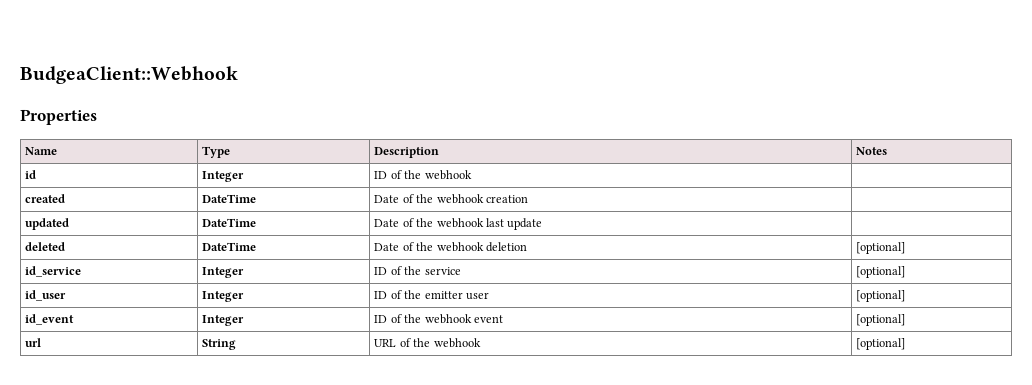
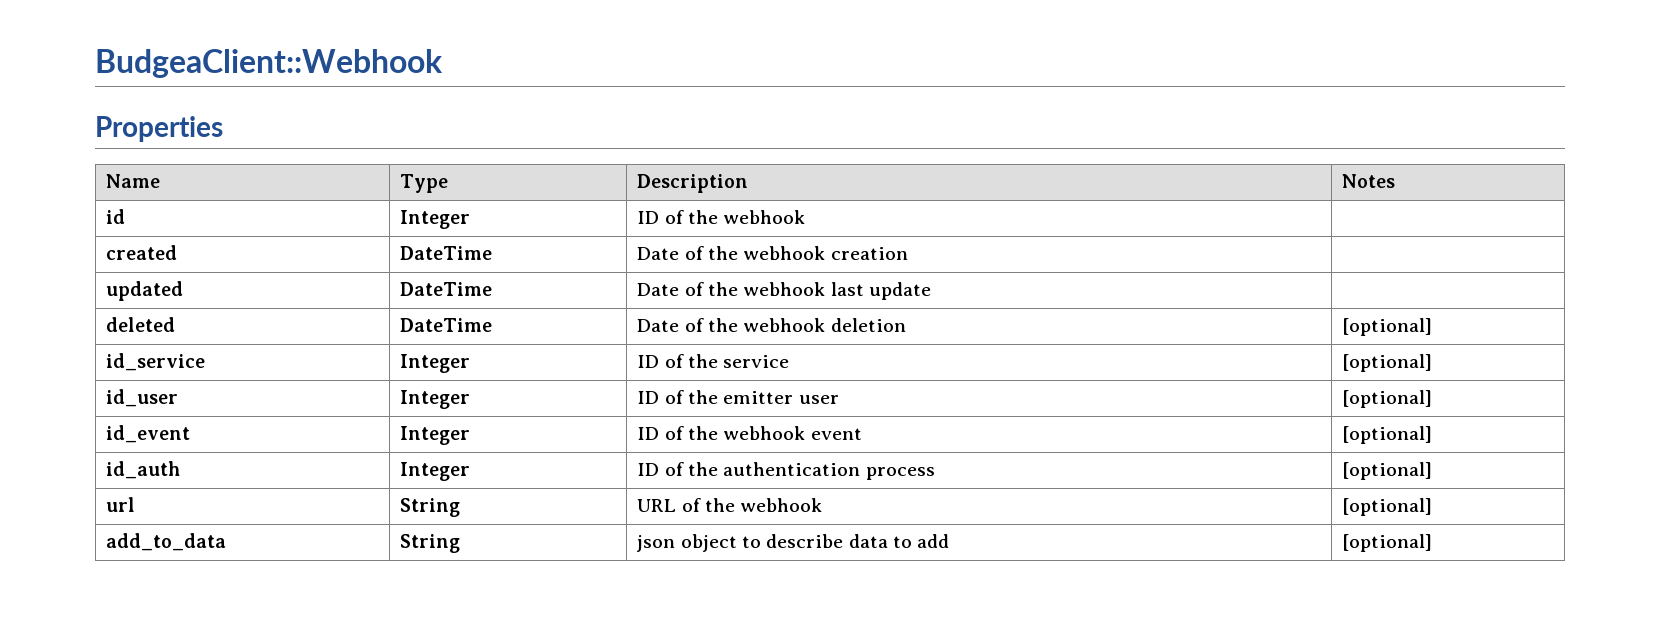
+ id_auth | Integer | ID of the authentication process | [optional]
+ add_to_data | String | json object to describe data to add | [optional]

